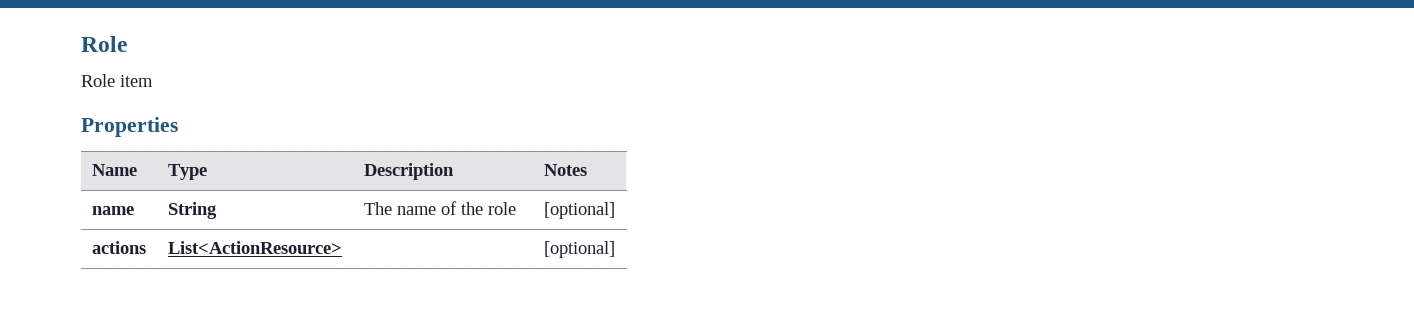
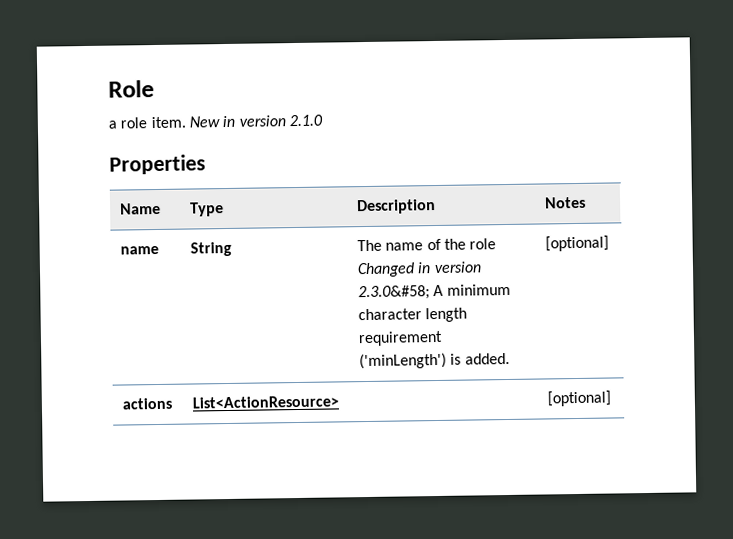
- Role item
+ a role item. New in version 2.1.0
- name | String | The name of the role | [optional]
+ name | String | The name of the role Changed in version 2.3.0&#58; A minimum character length requirement ('minLength') is added. | [optional]

